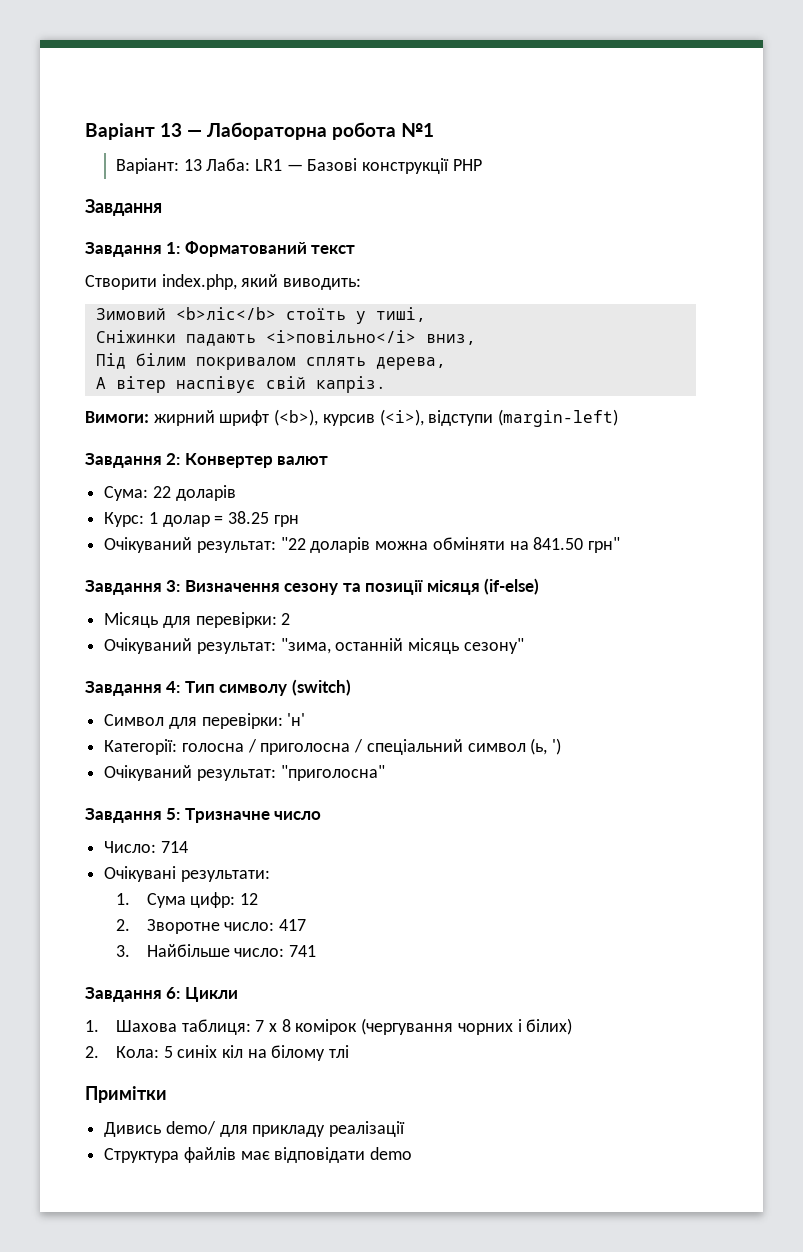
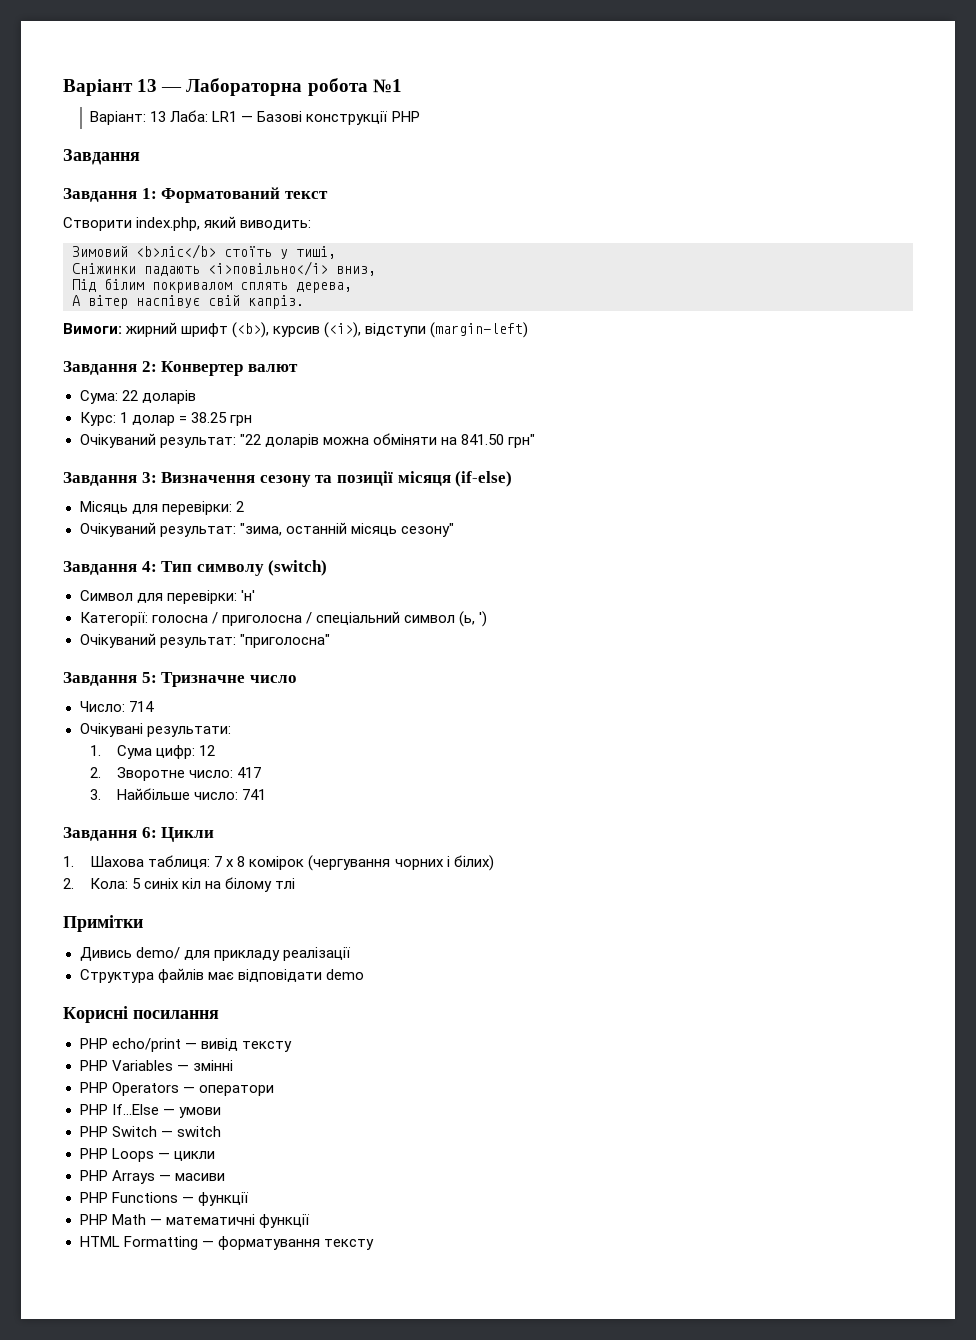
+ Корисні посилання
+ PHP echo/print — вивід тексту
+ PHP Variables — змінні
+ PHP Operators — оператори
+ PHP If...Else — умови
+ PHP Switch — switch
+ PHP Loops — цикли
+ PHP Arrays — масиви
+ PHP Functions — функції
+ PHP Math — математичні функції
+ HTML Formatting — форматування тексту

